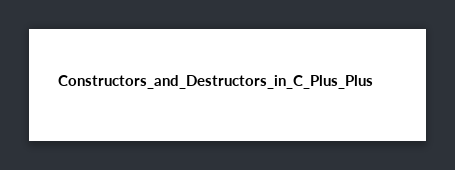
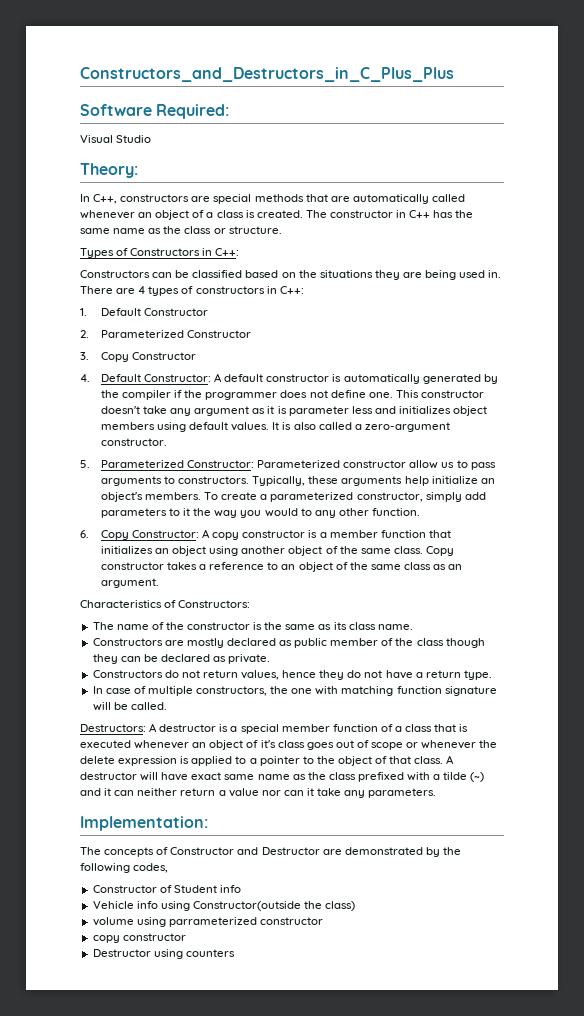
+ Software Required:
+ Visual Studio
+ Theory:
+ In C++, constructors are special methods that are automatically called whenever an object of a class is created. The constructor in C++ has the same name as the class or structure.
+ Types of Constructors in C++:
+ Constructors can be classified based on the situations they are being used in. There are 4 types of constructors in C++:
+ 1. Default Constructor
+ 2. Parameterized Constructor
+ 3. Copy Constructor
+ 4. Default Constructor: A default constructor is automatically generated by the compiler if the programmer does not define one. This constructor doesn't take any argument as it is parameter less and initializes object members using default values. It is also called a zero-argument constructor.
+ 5. Parameterized Constructor: Parameterized constructor allow us to pass arguments to constructors. Typically, these arguments help initialize an object's members. To create a parameterized constructor, simply add parameters to it the way you would to any other function.
+ 6. Copy Constructor: A copy constructor is a member function that initializes an object using another object of the same class. Copy constructor takes a reference to an object of the same class as an argument.
+ Characteristics of Constructors:
+ The name of the constructor is the same as its class name.
+ Constructors are mostly declared as public member of the class though they can be declared as private.
+ Constructors do not return values, hence they do not have a return type.
+ In case of multiple constructors, the one with matching function signature will be called.
+ Destructors: A destructor is a special member function of a class that is executed whenever an object of it's class goes out of scope or whenever the delete expression is applied to a pointer to the object of that class. A destructor will have exact same name as the class prefixed with a tilde (~) and it can neither return a value nor can it take any parameters.
+ Implementation:
+ The concepts of Constructor and Destructor are demonstrated by the following codes,
+ Constructor of Student info
+ Vehicle info using Constructor(outside the class)
+ volume using parrameterized constructor
+ copy constructor
+ Destructor using counters

